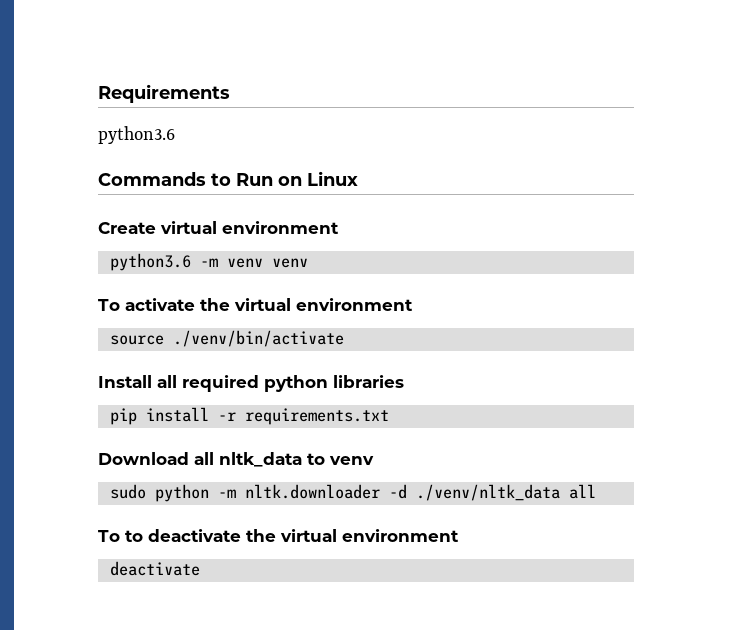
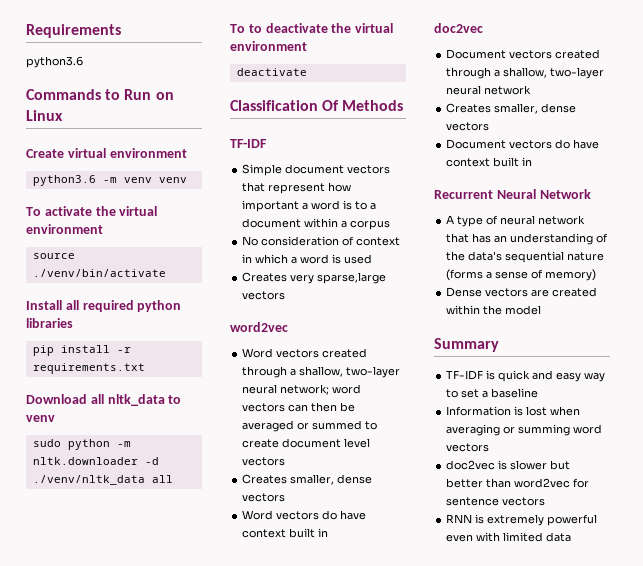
+ Classification Of Methods
+ TF-IDF
+ Simple document vectors that represent how important a word is to a document within a corpus
+ No consideration of context in which a word is used
+ Creates very sparse,large vectors
+ word2vec
+ Word vectors created through a shallow, two-layer neural network; word vectors can then be averaged or summed to create document level vectors
+ Creates smaller, dense vectors
+ Word vectors do have context built in
+ doc2vec
+ Document vectors created through a shallow, two-layer neural network
+ Creates smaller, dense vectors
+ Document vectors do have context built in
+ Recurrent Neural Network
+ A type of neural network that has an understanding of the data's sequential nature (forms a sense of memory)
+ Dense vectors are created within the model
+ Summary
+ TF-IDF is quick and easy way to set a baseline
+ Information is lost when averaging or summing word vectors
+ doc2vec is slower but better than word2vec for sentence vectors
+ RNN is extremely powerful even with limited data

